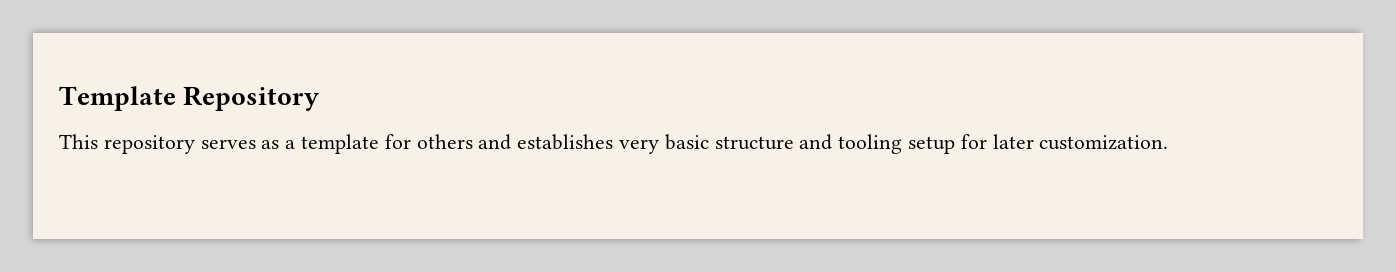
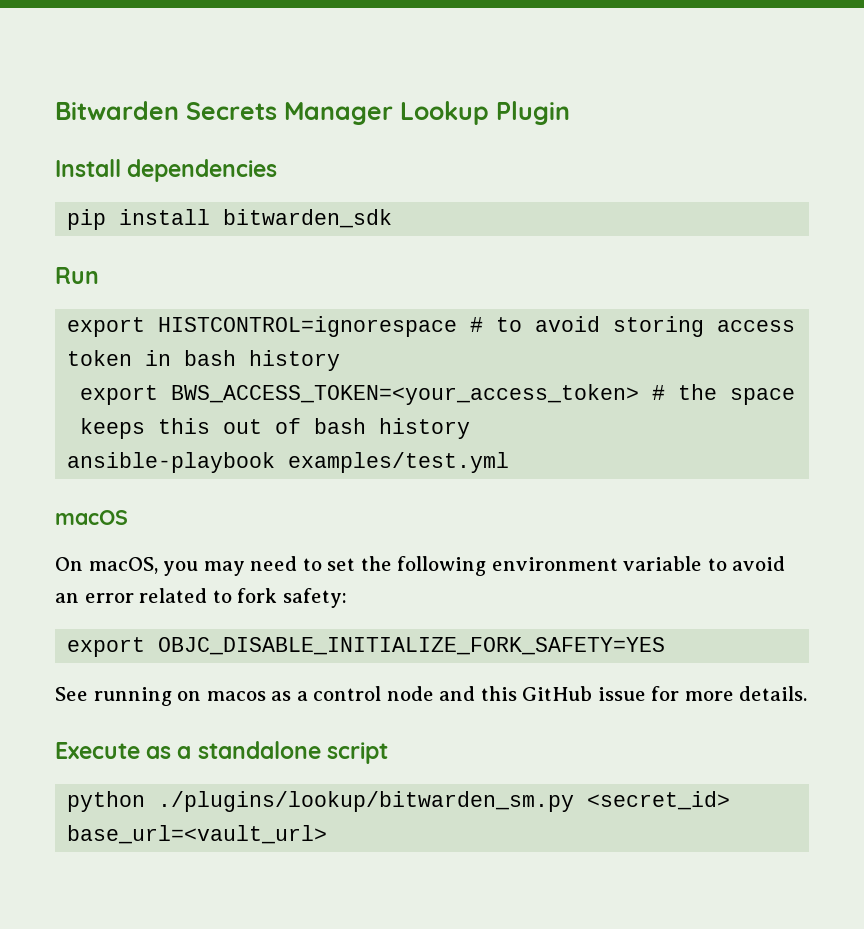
- Template Repository
- This repository serves as a template for others and establishes very basic structure and tooling setup for later customization.
+ Bitwarden Secrets Manager Lookup Plugin
+ Install dependencies
+ pip install bitwarden_sdk
+ Run
+ export HISTCONTROL=ignorespace # to avoid storing access token in bash history
+ export BWS_ACCESS_TOKEN=<your_access_token> # the space keeps this out of bash history
+ ansible-playbook examples/test.yml
+ macOS
+ On macOS, you may need to set the following environment variable to avoid an error related to fork safety:
+ export OBJC_DISABLE_INITIALIZE_FORK_SAFETY=YES
+ See running on macos as a control node and this GitHub issue for more details.
+ Execute as a standalone script
+ python ./plugins/lookup/bitwarden_sm.py <secret_id> base_url=<vault_url>

